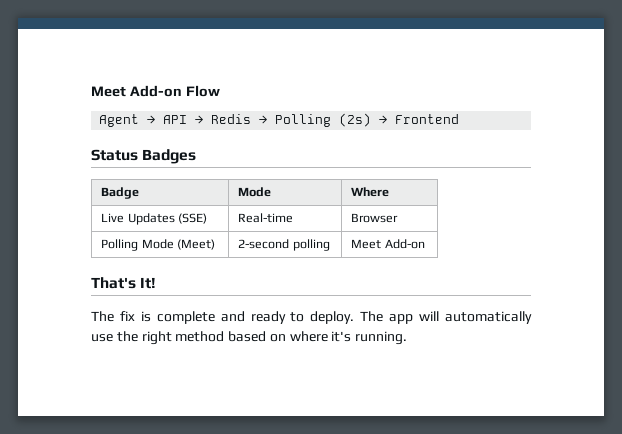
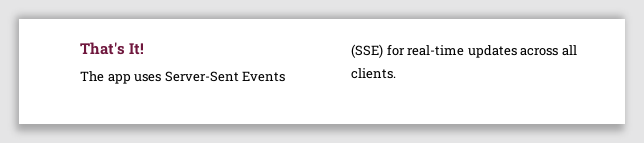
- Meet Add-on Flow
- Agent → API → Redis → Polling (2s) → Frontend
- Status Badges
- Badge | Mode | Where
- Live Updates (SSE) | Real-time | Browser
- Polling Mode (Meet) | 2-second polling | Meet Add-on
  That's It!
- The fix is complete and ready to deploy. The app will automatically use the right method based on where it's running.
+ The app uses Server-Sent Events (SSE) for real-time updates across all clients.

